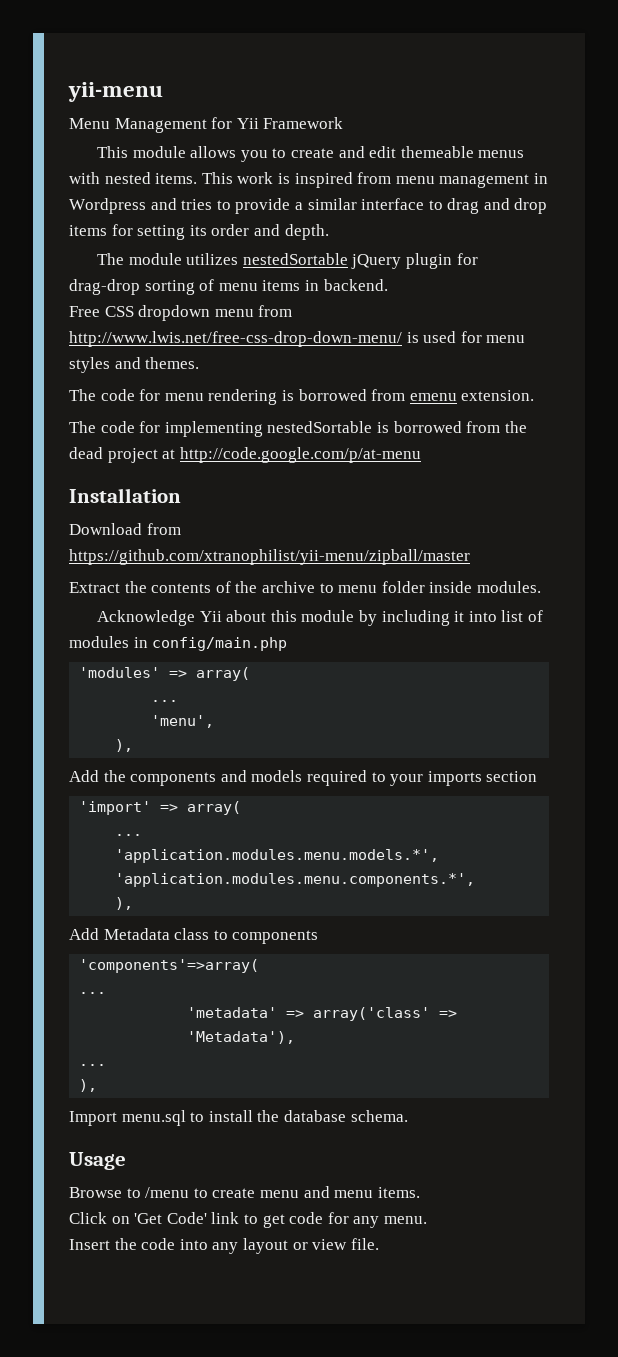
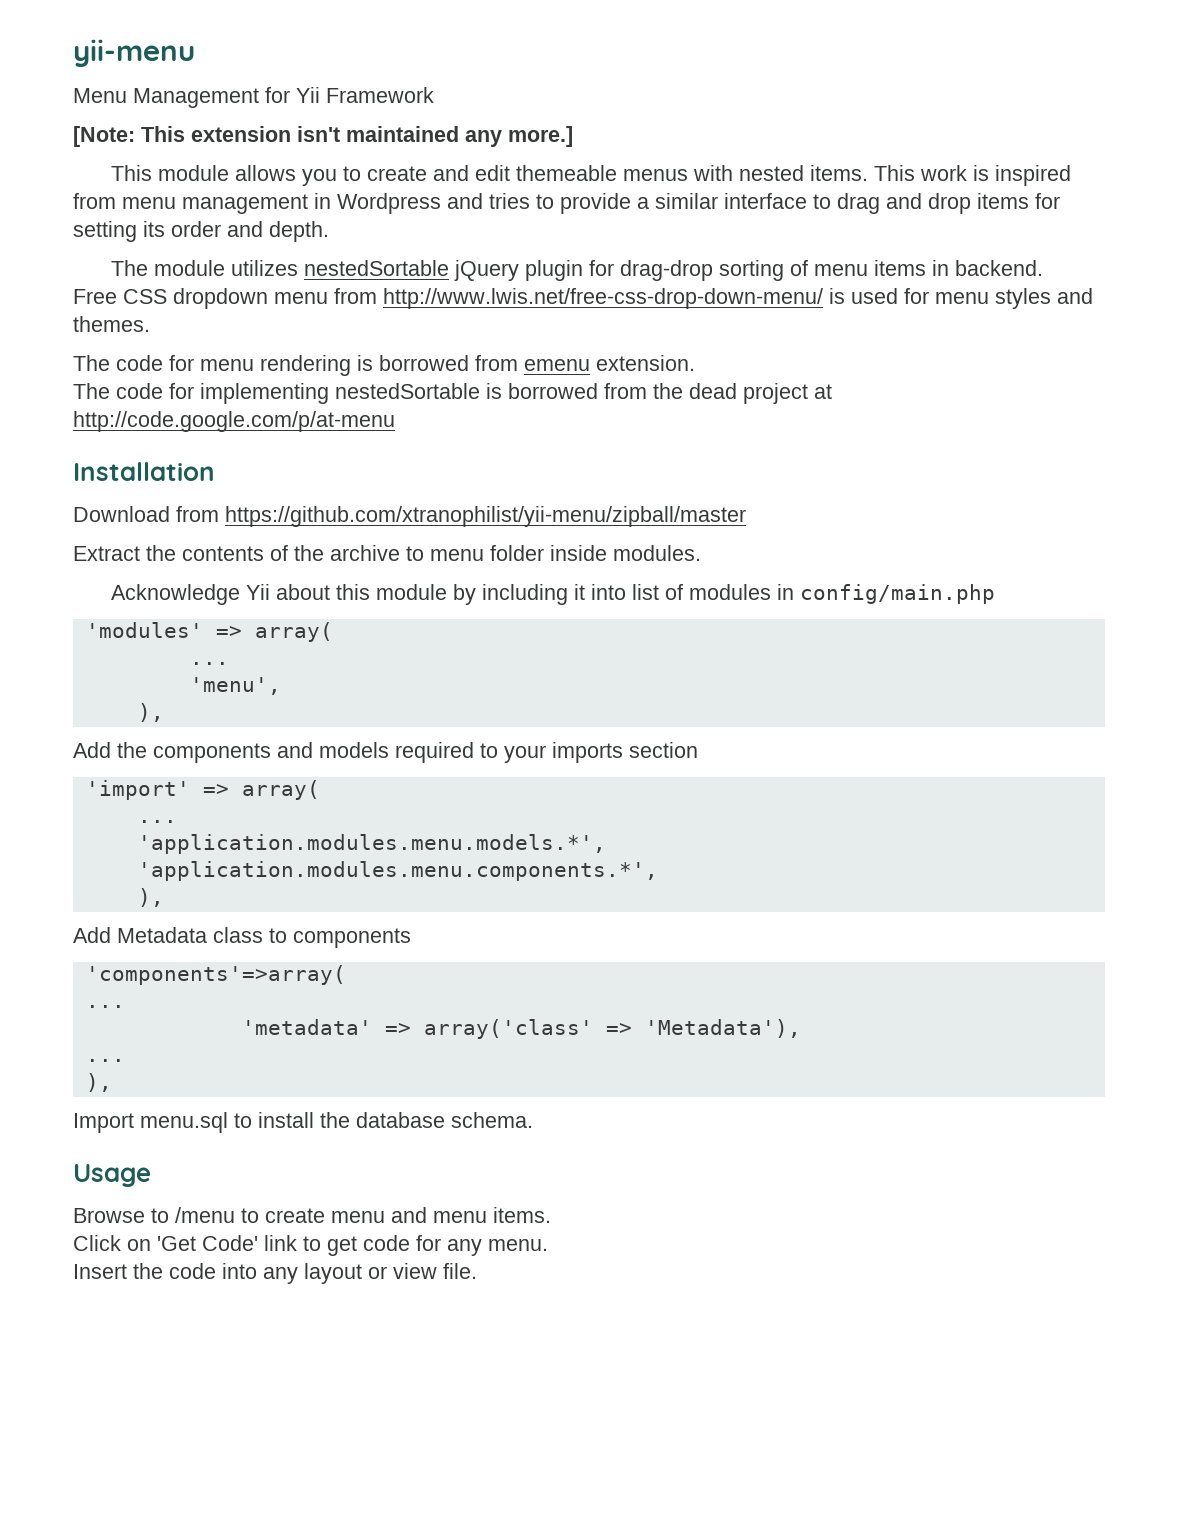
+ [Note: This extension isn't maintained any more.]

